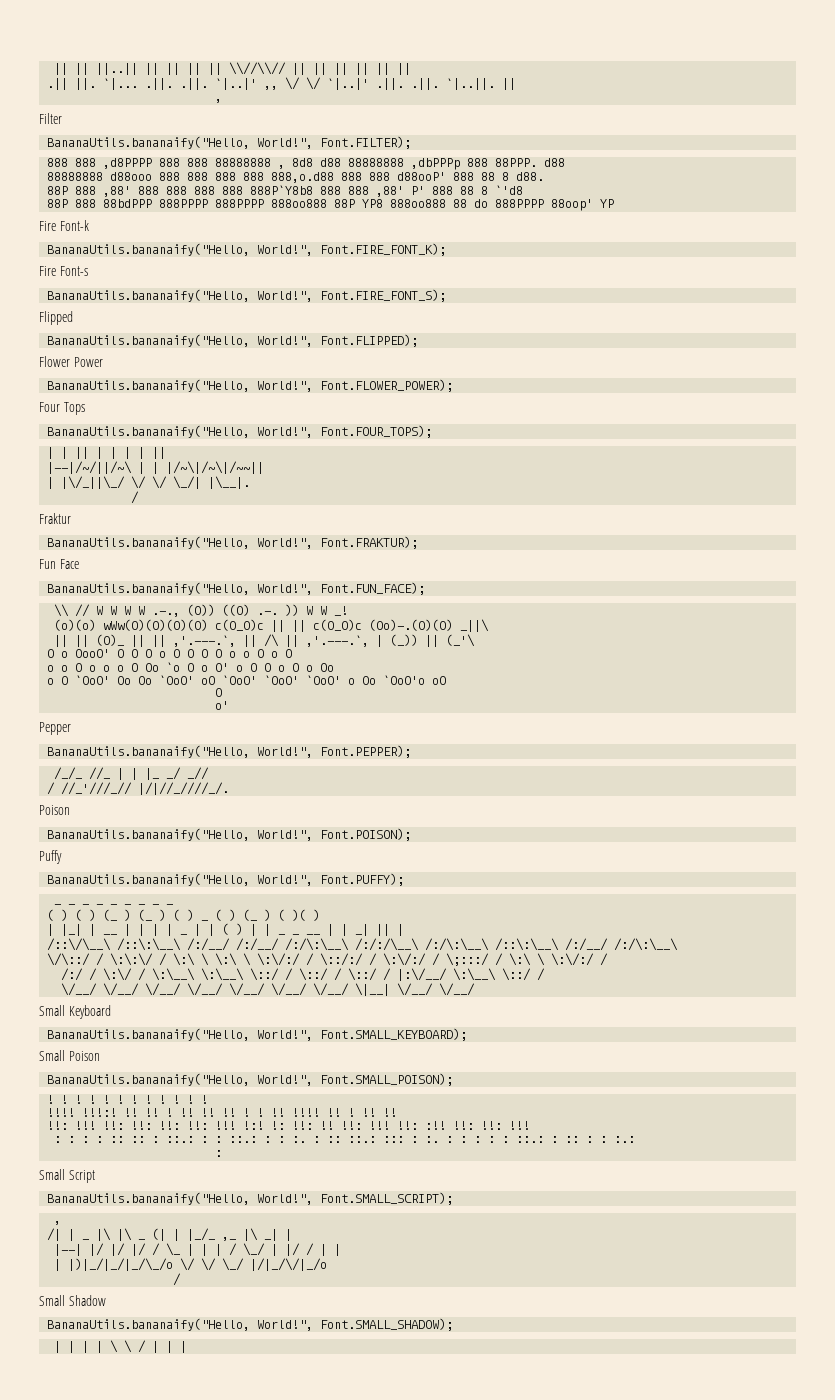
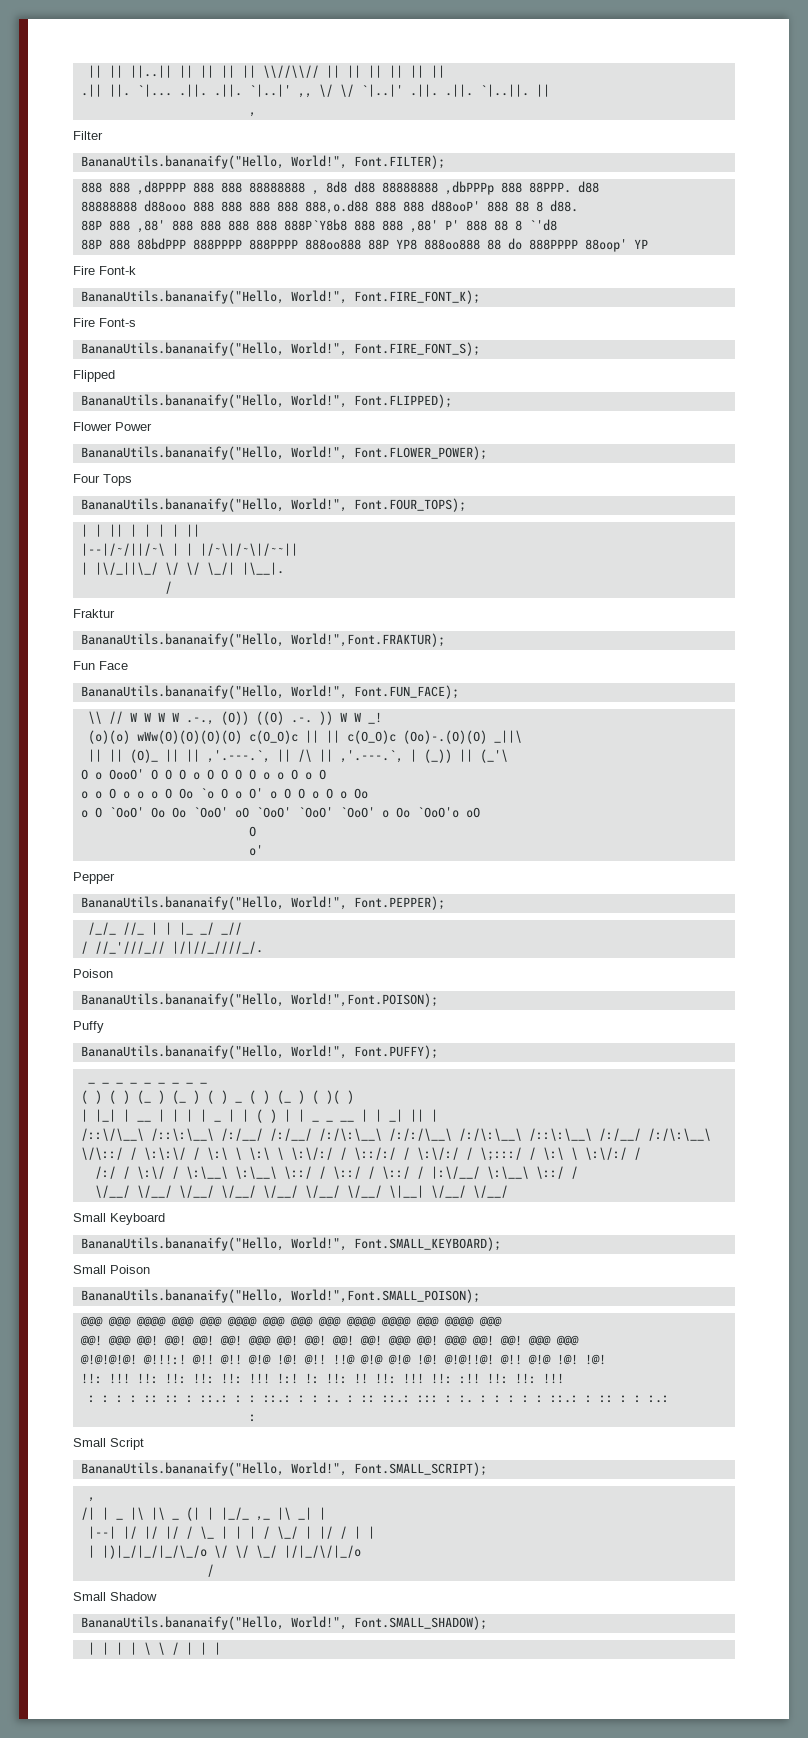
- BananaUtils.bananaify("Hello, World!", Font.FRAKTUR);
+ BananaUtils.bananaify("Hello, World!",Font.FRAKTUR);
- BananaUtils.bananaify("Hello, World!", Font.POISON);
+ BananaUtils.bananaify("Hello, World!",Font.POISON);
- BananaUtils.bananaify("Hello, World!", Font.SMALL_POISON);
- ! ! ! ! ! ! ! ! ! ! ! !
- !!!! !!!:! !! !! ! !! !! !! ! ! !! !!!! !! ! !! !!
+ BananaUtils.bananaify("Hello, World!",Font.SMALL_POISON);
+ @@@ @@@ @@@@ @@@ @@@ @@@@ @@@ @@@ @@@ @@@@ @@@@ @@@ @@@@ @@@
+ @@! @@@ @@! @@! @@! @@! @@@ @@! @@! @@! @@! @@@ @@! @@@ @@! @@! @@@ @@@
+ @!@!@!@! @!!!:! @!! @!! @!@ !@! @!! !!@ @!@ @!@ !@! @!@!!@! @!! @!@ !@! !@!

